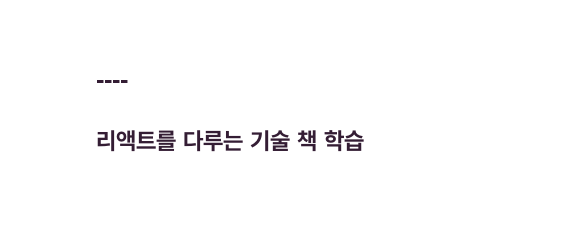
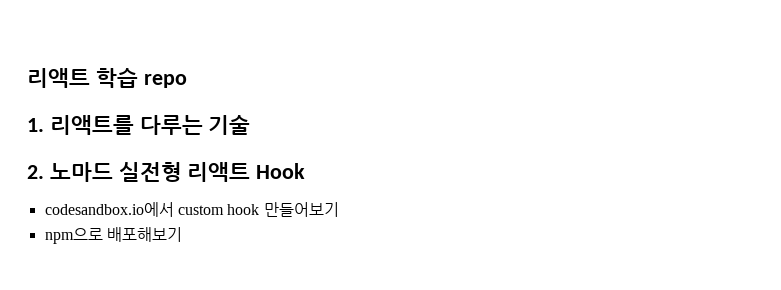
- ----
- 리액트를 다루는 기술 책 학습
+ 리액트 학습 repo
+ 1. 리액트를 다루는 기술
+ 2. 노마드 실전형 리액트 Hook
+ codesandbox.io에서 custom hook 만들어보기
+ npm으로 배포해보기

